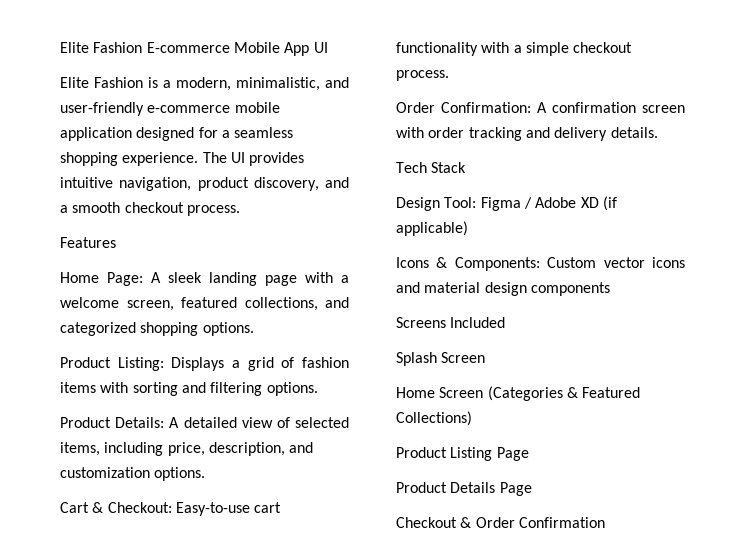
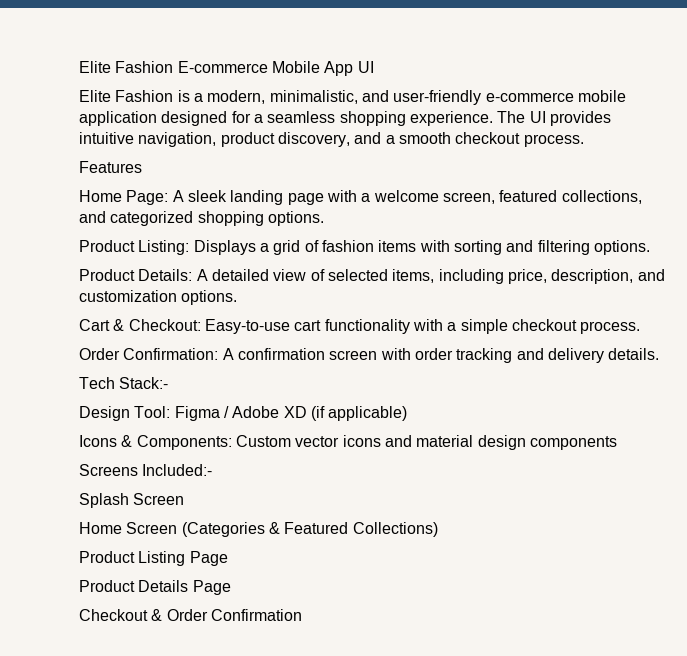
- Tech Stack
+ Tech Stack:-
- Screens Included
+ Screens Included:-

